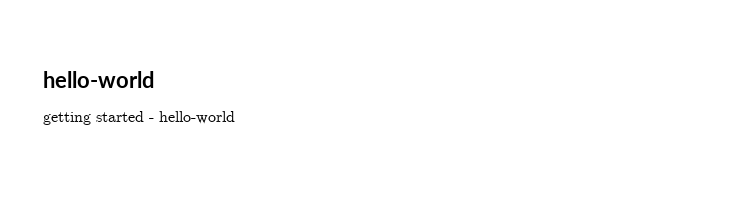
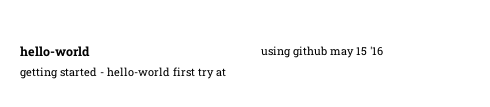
- getting started - hello-world
+ getting started - hello-world first try at using github may 15 '16

